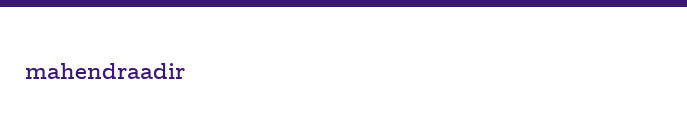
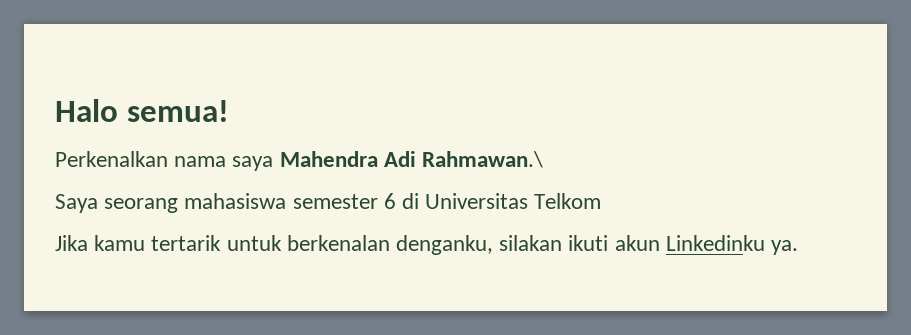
- mahendraadir
+ Halo semua!
+ Perkenalkan nama saya Mahendra Adi Rahmawan.\
+ Saya seorang mahasiswa semester 6 di Universitas Telkom
+ Jika kamu tertarik untuk berkenalan denganku, silakan ikuti akun Linkedinku ya.

